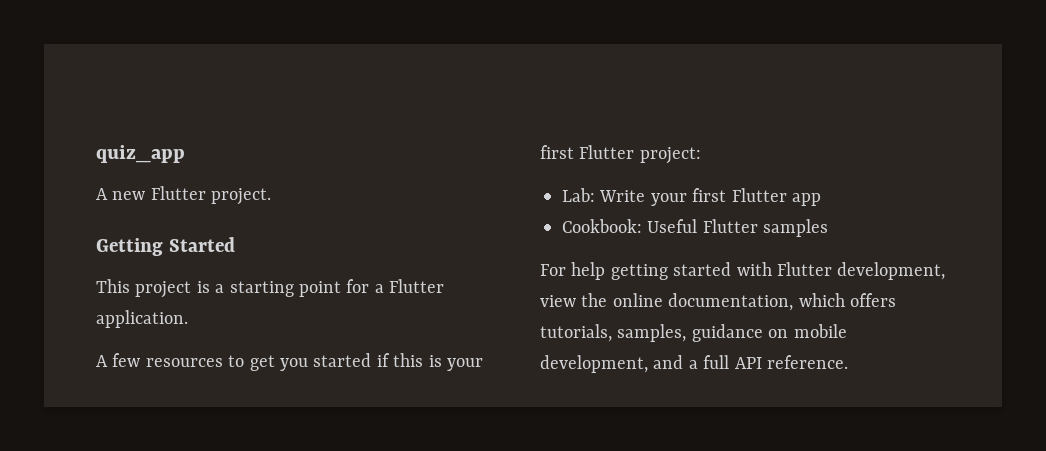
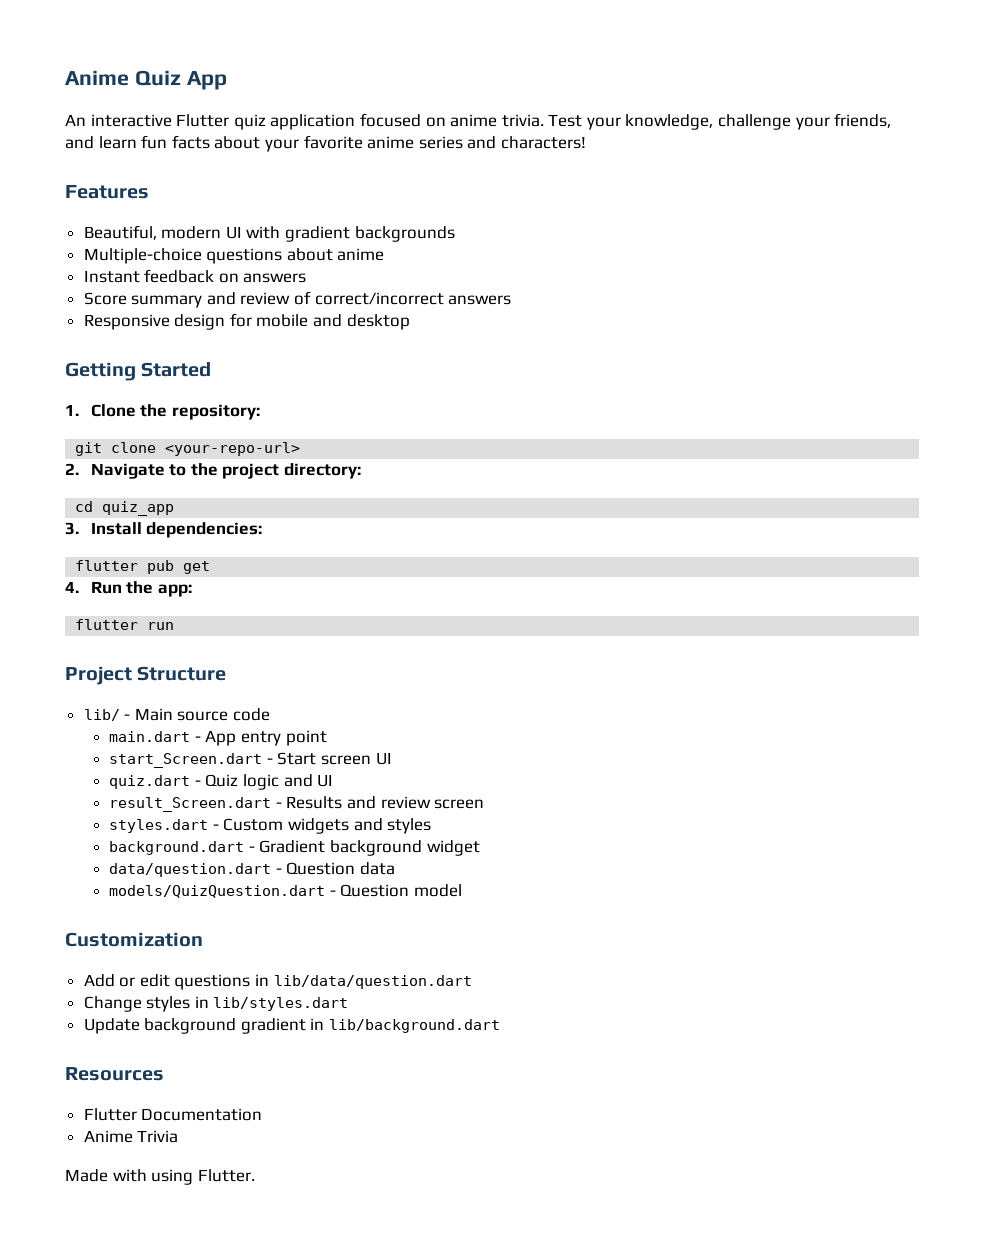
- quiz_app
- A new Flutter project.
+ Anime Quiz App
+ An interactive Flutter quiz application focused on anime trivia. Test your knowledge, challenge your friends, and learn fun facts about your favorite anime series and characters!
+ Features
+ Beautiful, modern UI with gradient backgrounds
+ Multiple-choice questions about anime
+ Instant feedback on answers
+ Score summary and review of correct/incorrect answers
+ Responsive design for mobile and desktop
  Getting Started
- This project is a starting point for a Flutter application.
- A few resources to get you started if this is your first Flutter project:
- Lab: Write your first Flutter app
- Cookbook: Useful Flutter samples
- For help getting started with Flutter development, view the online documentation, which offers tutorials, samples, guidance on mobile development, and a full API reference.
+ 1. Clone the repository:
+ git clone <your-repo-url>
+ 2. Navigate to the project directory:
+ cd quiz_app
+ 3. Install dependencies:
+ flutter pub get
+ 4. Run the app:
+ flutter run
+ Project Structure
+ lib/ - Main source code
+ main.dart - App entry point
+ start_Screen.dart - Start screen UI
+ quiz.dart - Quiz logic and UI
+ result_Screen.dart - Results and review screen
+ styles.dart - Custom widgets and styles
+ background.dart - Gradient background widget
+ data/question.dart - Question data
+ models/QuizQuestion.dart - Question model
+ Customization
+ Add or edit questions in lib/data/question.dart
+ Change styles in lib/styles.dart
+ Update background gradient in lib/background.dart
+ Resources
+ Flutter Documentation
+ Anime Trivia
+ Made with using Flutter.

